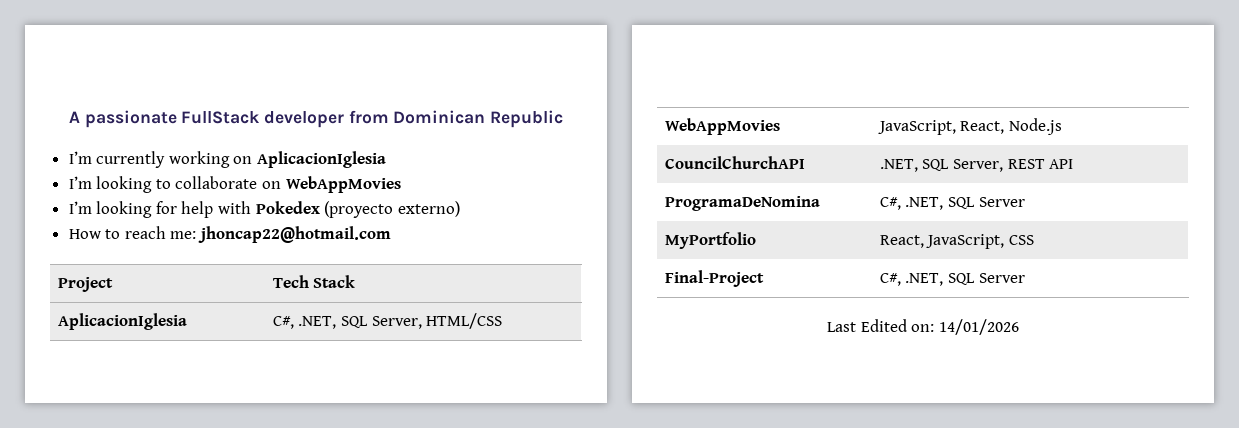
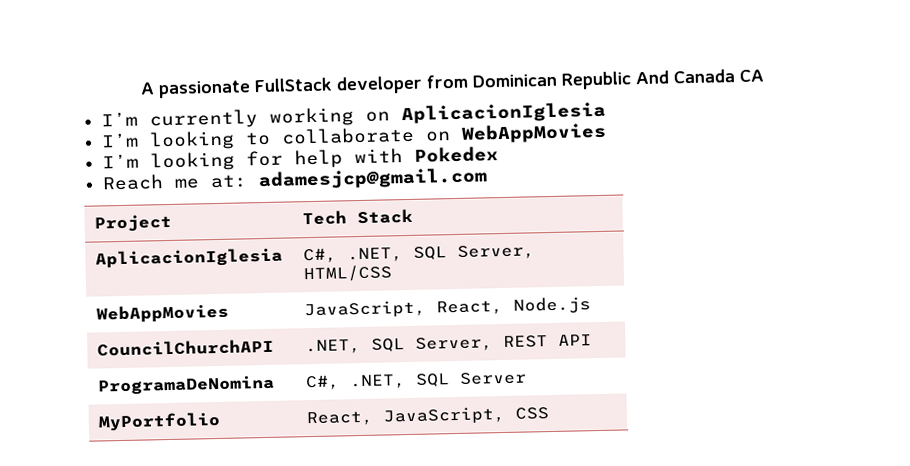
- A passionate FullStack developer from Dominican Republic
+ A passionate FullStack developer from Dominican Republic And Canada CA
- I’m looking for help with Pokedex (proyecto externo)
- How to reach me: jhoncap22@hotmail.com
+ I’m looking for help with Pokedex
+ Reach me at: adamesjcp@gmail.com
- Final-Project | C#, .NET, SQL Server
- Last Edited on: 14/01/2026

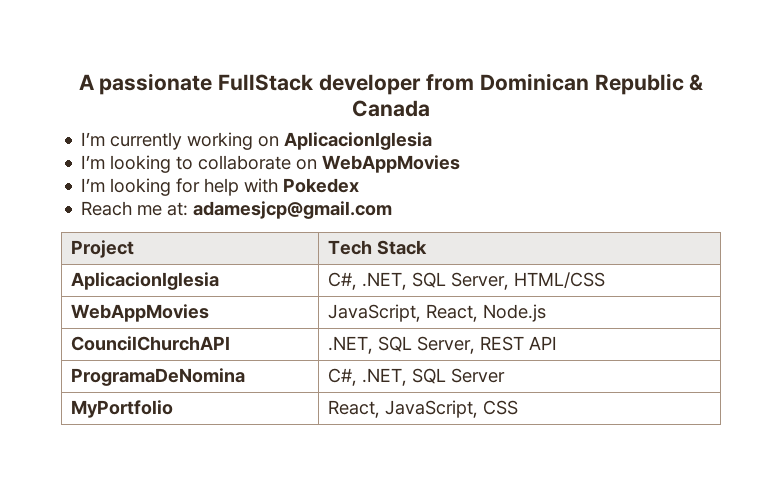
- A passionate FullStack developer from Dominican Republic And Canada CA
+ A passionate FullStack developer from Dominican Republic & Canada

